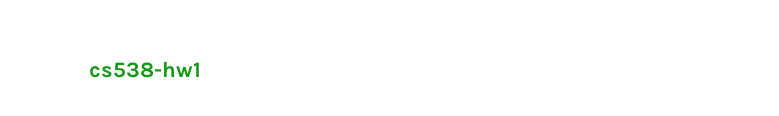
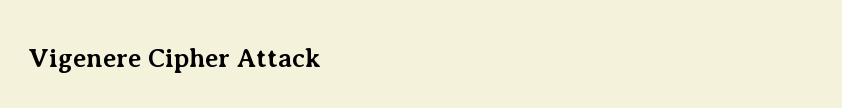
- cs538-hw1
+ Vigenere Cipher Attack

